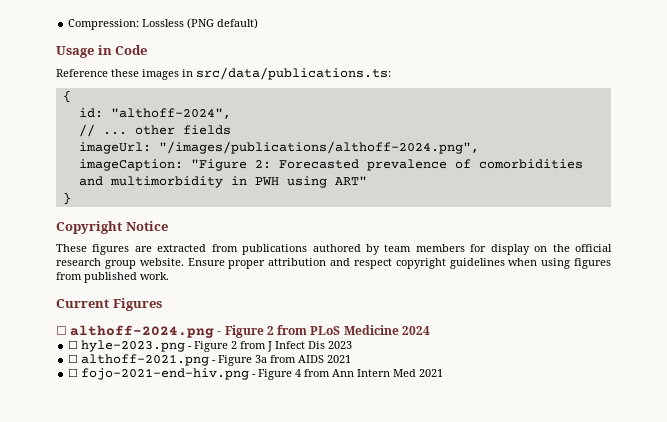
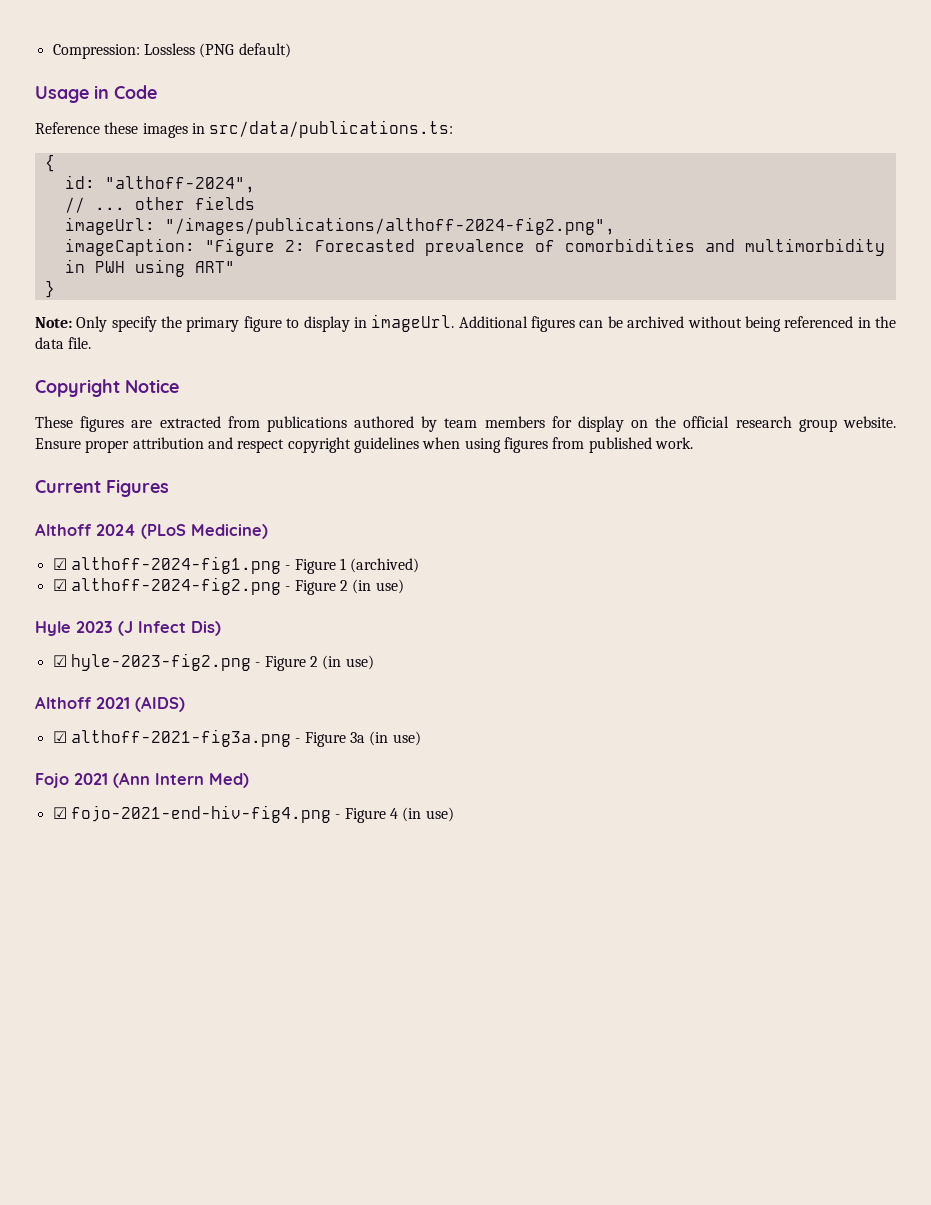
- imageUrl: "/images/publications/althoff-2024.png",
+ imageUrl: "/images/publications/althoff-2024-fig2.png",
+ Note: Only specify the primary figure to display in imageUrl. Additional figures can be archived without being referenced in the data file.
- ☐ althoff-2024.png - Figure 2 from PLoS Medicine 2024
- ☐ hyle-2023.png - Figure 2 from J Infect Dis 2023
- ☐ althoff-2021.png - Figure 3a from AIDS 2021
- ☐ fojo-2021-end-hiv.png - Figure 4 from Ann Intern Med 2021
+ Althoff 2024 (PLoS Medicine)
+ ☑ althoff-2024-fig1.png - Figure 1 (archived)
+ ☑ althoff-2024-fig2.png - Figure 2 (in use)
+ Hyle 2023 (J Infect Dis)
+ ☑ hyle-2023-fig2.png - Figure 2 (in use)
+ Althoff 2021 (AIDS)
+ ☑ althoff-2021-fig3a.png - Figure 3a (in use)
+ Fojo 2021 (Ann Intern Med)
+ ☑ fojo-2021-end-hiv-fig4.png - Figure 4 (in use)

